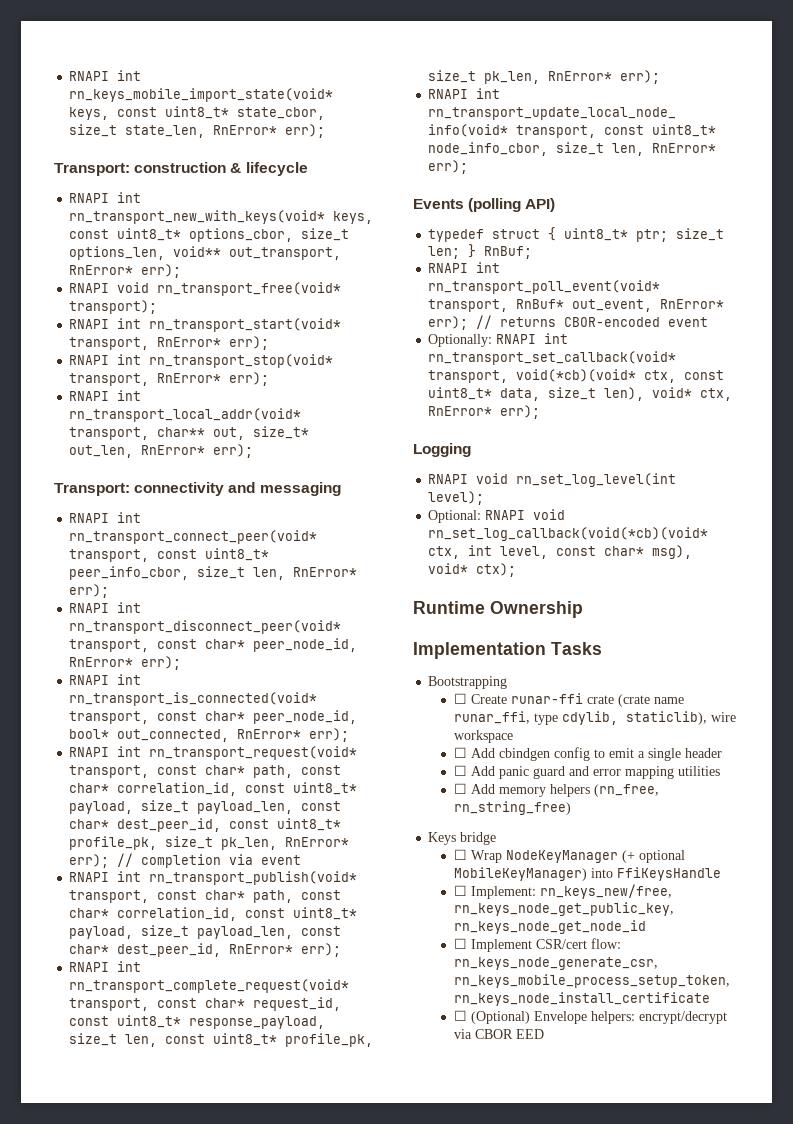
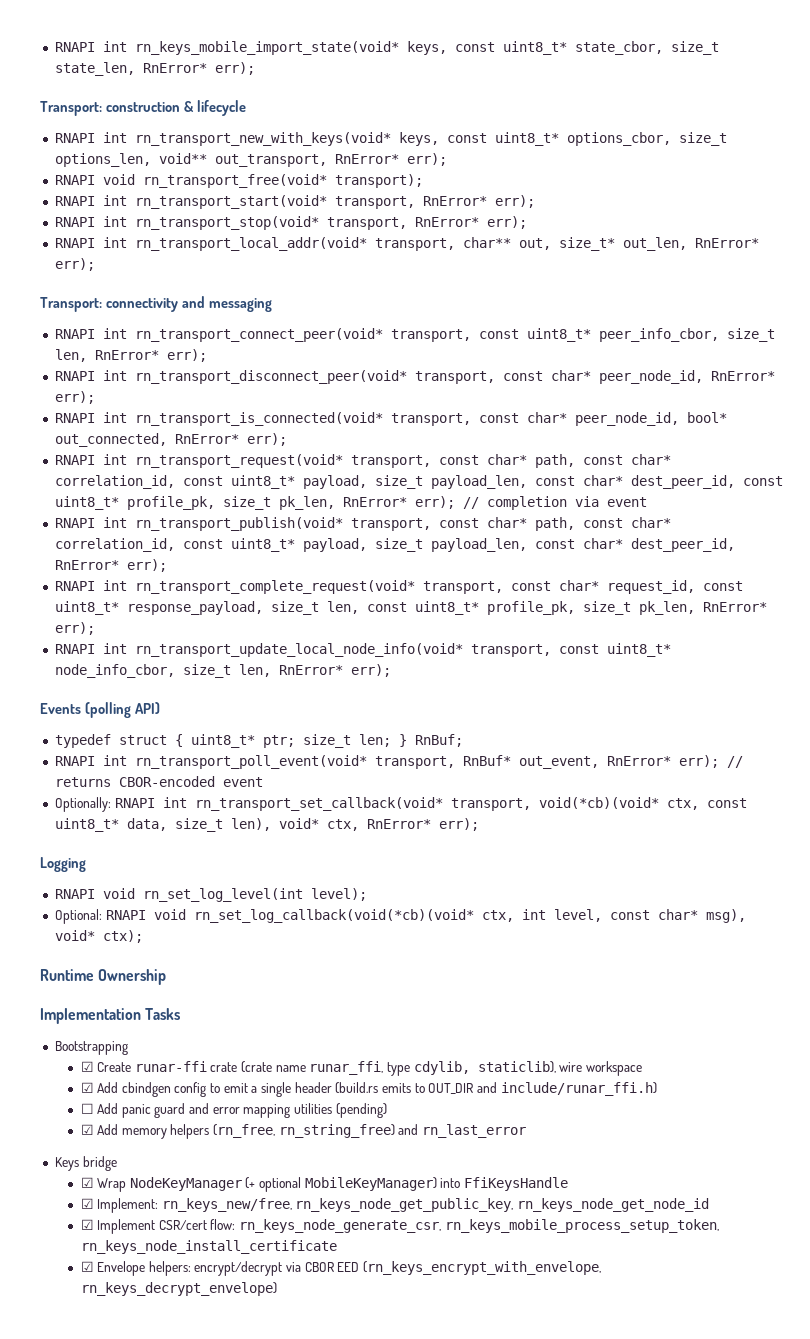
- ☐ Create runar-ffi crate (crate name runar_ffi, type cdylib, staticlib), wire workspace
+ ☑ Create runar-ffi crate (crate name runar_ffi, type cdylib, staticlib), wire workspace
- ☐ Add cbindgen config to emit a single header
+ ☑ Add cbindgen config to emit a single header (build.rs emits to OUT_DIR and include/runar_ffi.h)
- ☐ Add panic guard and error mapping utilities
- ☐ Add memory helpers (rn_free, rn_string_free)
+ ☐ Add panic guard and error mapping utilities (pending)
+ ☑ Add memory helpers (rn_free, rn_string_free) and rn_last_error
- ☐ Wrap NodeKeyManager (+ optional MobileKeyManager) into FfiKeysHandle
+ ☑ Wrap NodeKeyManager (+ optional MobileKeyManager) into FfiKeysHandle
- ☐ Implement: rn_keys_new/free, rn_keys_node_get_public_key, rn_keys_node_get_node_id
+ ☑ Implement: rn_keys_new/free, rn_keys_node_get_public_key, rn_keys_node_get_node_id
- ☐ Implement CSR/cert flow: rn_keys_node_generate_csr, rn_keys_mobile_process_setup_token, rn_keys_node_install_certificate
+ ☑ Implement CSR/cert flow: rn_keys_node_generate_csr, rn_keys_mobile_process_setup_token, rn_keys_node_install_certificate
- ☐ (Optional) Envelope helpers: encrypt/decrypt via CBOR EED
+ ☑ Envelope helpers: encrypt/decrypt via CBOR EED (rn_keys_encrypt_with_envelope, rn_keys_decrypt_envelope)

